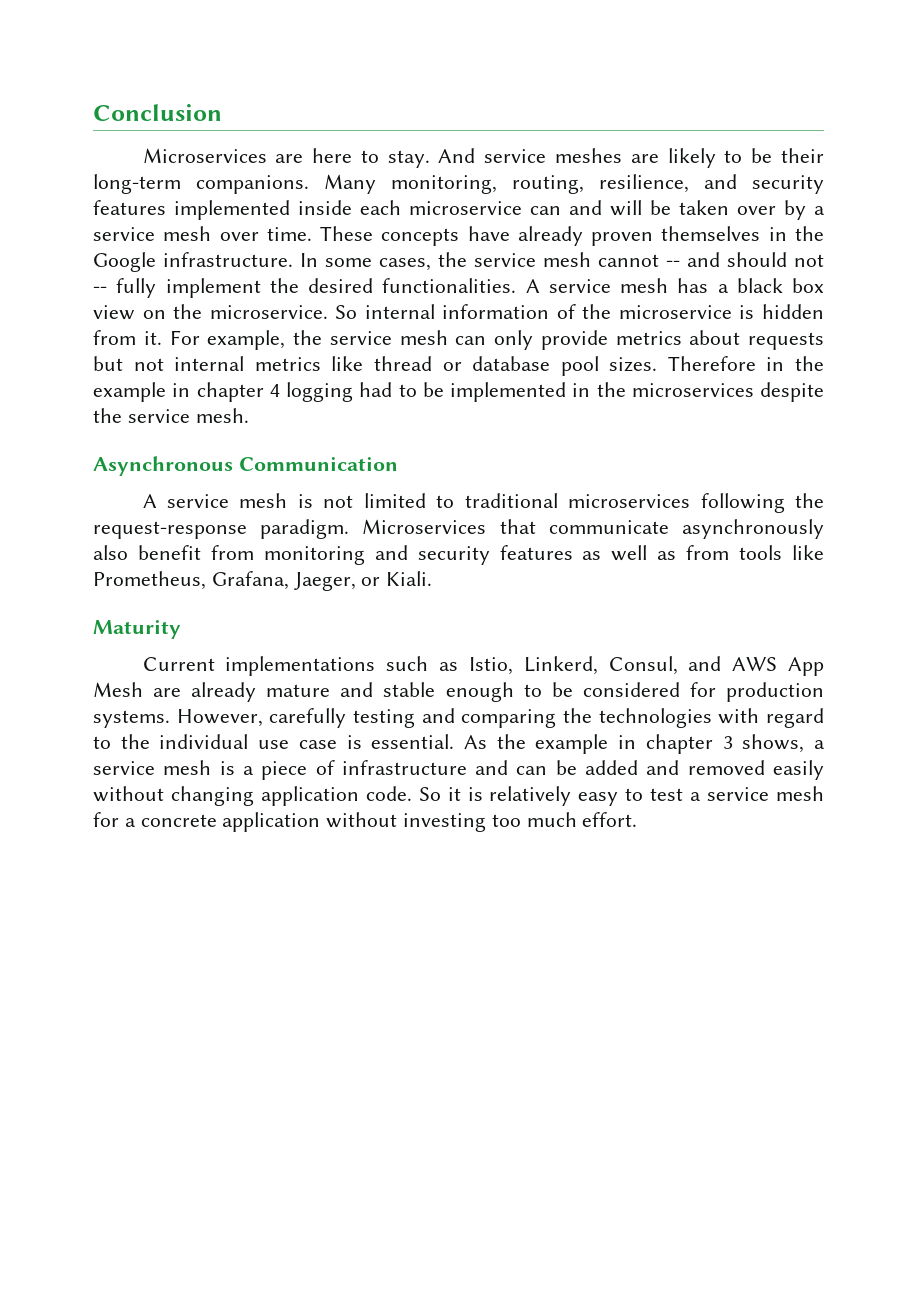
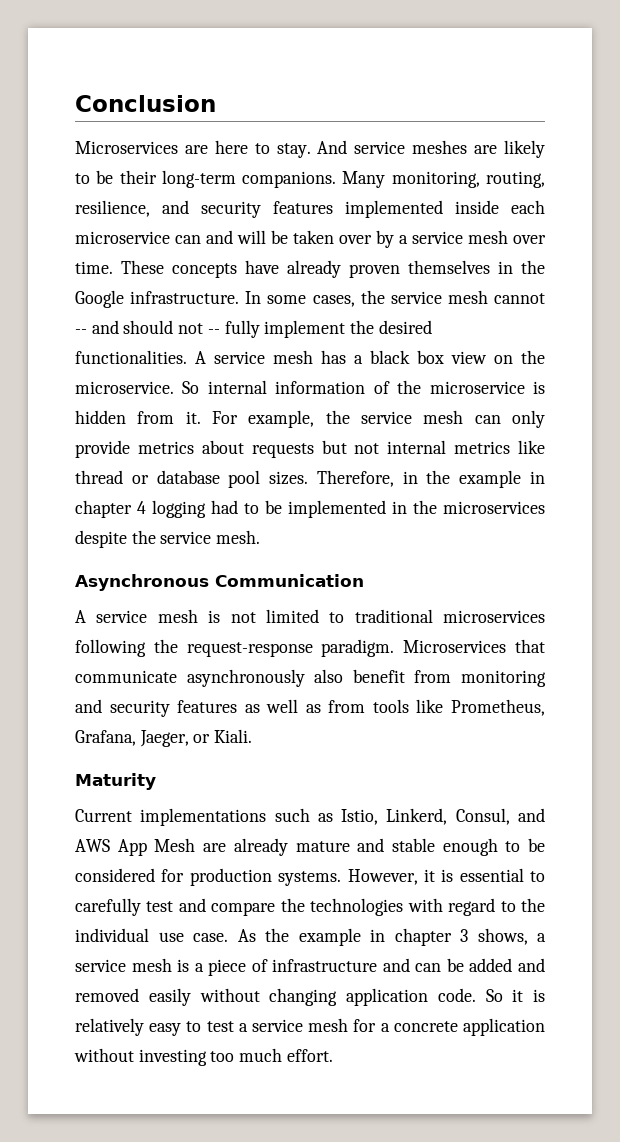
- Therefore in the example in chapter 4 logging had to be implemented in the microservices despite the service mesh.
+ Therefore, in the example in chapter 4 logging had to be implemented in the microservices despite the service mesh.
- However, carefully testing and comparing the technologies with regard to the individual use case is essential.
+ However, it is essential to carefully test and compare the technologies with regard to the individual use case.

